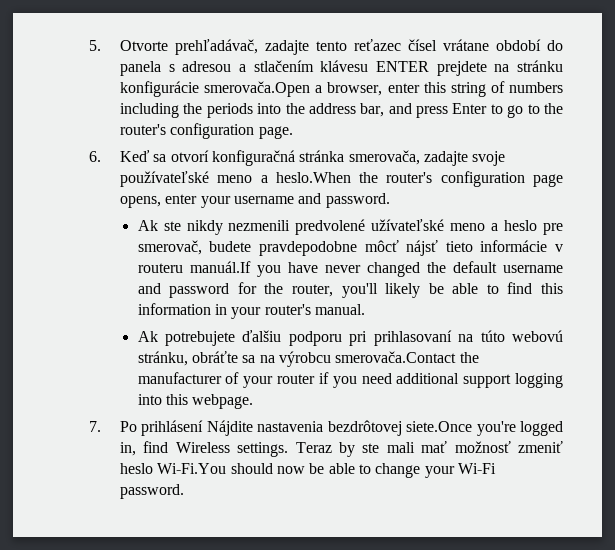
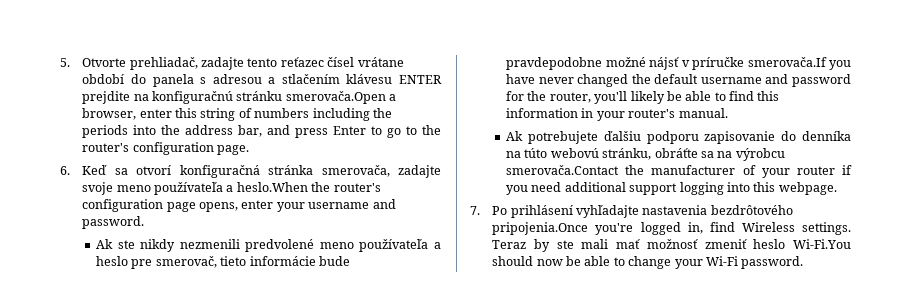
- 5. Otvorte prehľadávač, zadajte tento reťazec čísel vrátane období do panela s adresou a stlačením klávesu ENTER prejdete na stránku konfigurácie smerovača.Open a browser, enter this string of numbers including the periods into the address bar, and press Enter to go to the router's configuration page.
+ 5. Otvorte prehliadač, zadajte tento reťazec čísel vrátane období do panela s adresou a stlačením klávesu ENTER prejdite na konfiguračnú stránku smerovača.Open a browser, enter this string of numbers including the periods into the address bar, and press Enter to go to the router's configuration page.
- 6. Keď sa otvorí konfiguračná stránka smerovača, zadajte svoje používateľské meno a heslo.When the router's configuration page opens, enter your username and password.
+ 6. Keď sa otvorí konfiguračná stránka smerovača, zadajte svoje meno používateľa a heslo.When the router's configuration page opens, enter your username and password.
- Ak ste nikdy nezmenili predvolené užívateľské meno a heslo pre smerovač, budete pravdepodobne môcť nájsť tieto informácie v routeru manuál.If you have never changed the default username and password for the router, you'll likely be able to find this information in your router's manual.
+ Ak ste nikdy nezmenili predvolené meno používateľa a heslo pre smerovač, tieto informácie bude pravdepodobne možné nájsť v príručke smerovača.If you have never changed the default username and password for the router, you'll likely be able to find this information in your router's manual.
- Ak potrebujete ďalšiu podporu pri prihlasovaní na túto webovú stránku, obráťte sa na výrobcu smerovača.Contact the manufacturer of your router if you need additional support logging into this webpage.
+ Ak potrebujete ďalšiu podporu zapisovanie do denníka na túto webovú stránku, obráťte sa na výrobcu smerovača.Contact the manufacturer of your router if you need additional support logging into this webpage.
- 7. Po prihlásení Nájdite nastavenia bezdrôtovej siete.Once you're logged in, find Wireless settings.
+ 7. Po prihlásení vyhľadajte nastavenia bezdrôtového pripojenia.Once you're logged in, find Wireless settings.

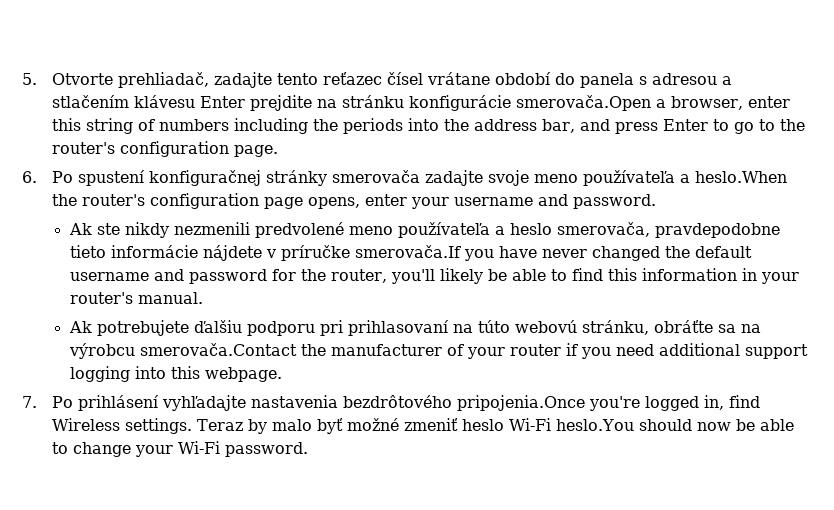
- 5. Otvorte prehliadač, zadajte tento reťazec čísel vrátane období do panela s adresou a stlačením klávesu ENTER prejdite na konfiguračnú stránku smerovača.Open a browser, enter this string of numbers including the periods into the address bar, and press Enter to go to the router's configuration page.
+ 5. Otvorte prehliadač, zadajte tento reťazec čísel vrátane období do panela s adresou a stlačením klávesu Enter prejdite na stránku konfigurácie smerovača.Open a browser, enter this string of numbers including the periods into the address bar, and press Enter to go to the router's configuration page.
- 6. Keď sa otvorí konfiguračná stránka smerovača, zadajte svoje meno používateľa a heslo.When the router's configuration page opens, enter your username and password.
+ 6. Po spustení konfiguračnej stránky smerovača zadajte svoje meno používateľa a heslo.When the router's configuration page opens, enter your username and password.
- Ak ste nikdy nezmenili predvolené meno používateľa a heslo pre smerovač, tieto informácie bude pravdepodobne možné nájsť v príručke smerovača.If you have never changed the default username and password for the router, you'll likely be able to find this information in your router's manual.
+ Ak ste nikdy nezmenili predvolené meno používateľa a heslo smerovača, pravdepodobne tieto informácie nájdete v príručke smerovača.If you have never changed the default username and password for the router, you'll likely be able to find this information in your router's manual.
- Ak potrebujete ďalšiu podporu zapisovanie do denníka na túto webovú stránku, obráťte sa na výrobcu smerovača.Contact the manufacturer of your router if you need additional support logging into this webpage.
+ Ak potrebujete ďalšiu podporu pri prihlasovaní na túto webovú stránku, obráťte sa na výrobcu smerovača.Contact the manufacturer of your router if you need additional support logging into this webpage.
- Teraz by ste mali mať možnosť zmeniť heslo Wi-Fi.You should now be able to change your Wi-Fi password.
+ Teraz by malo byť možné zmeniť heslo Wi-Fi heslo.You should now be able to change your Wi-Fi password.

